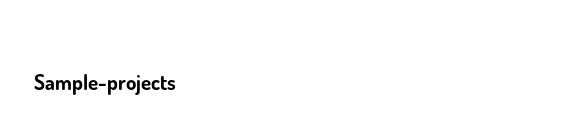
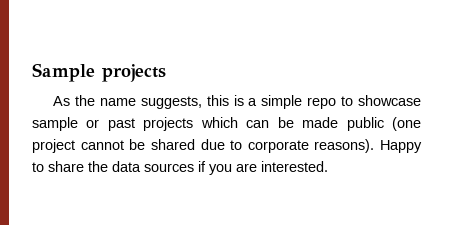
- Sample-projects
+ Sample projects
+ As the name suggests, this is a simple repo to showcase sample or past projects which can be made public (one project cannot be shared due to corporate reasons). Happy to share the data sources if you are interested.

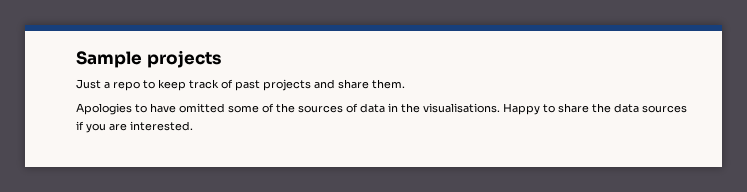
- As the name suggests, this is a simple repo to showcase sample or past projects which can be made public (one project cannot be shared due to corporate reasons).
+ Just a repo to keep track of past projects and share them.
+ Apologies to have omitted some of the sources of data in the visualisations.

